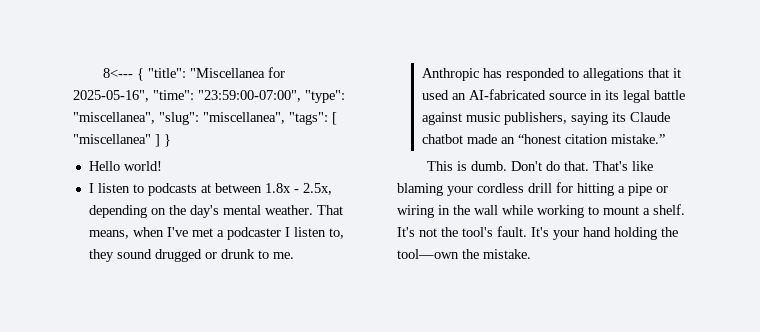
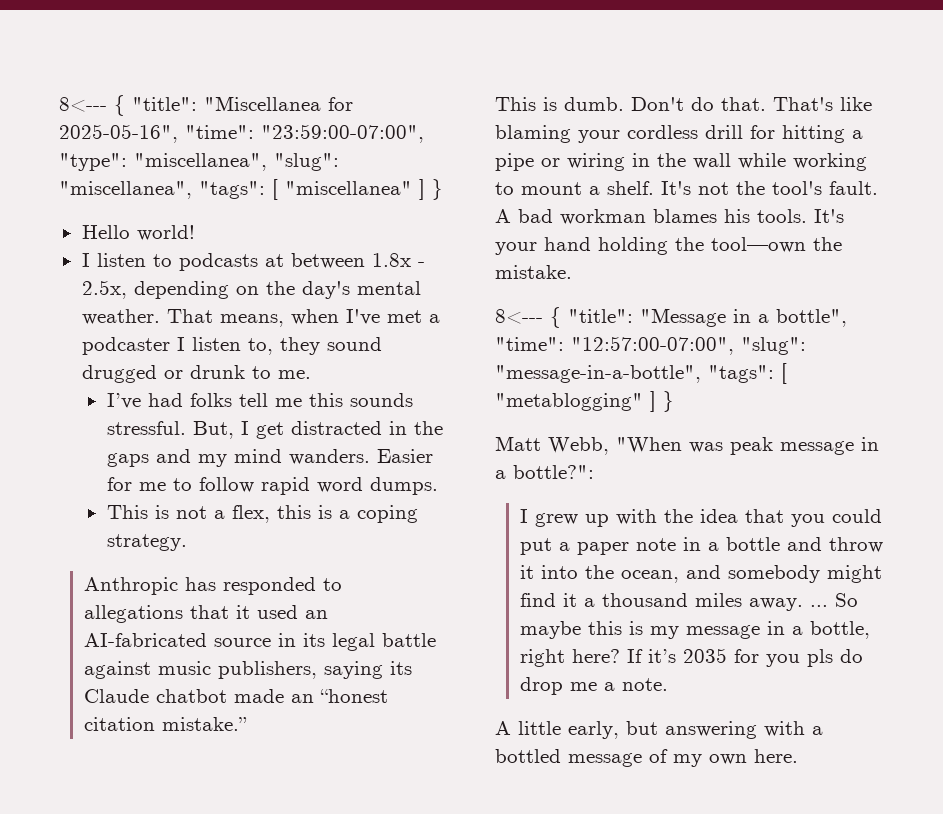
+ I’ve had folks tell me this sounds stressful. But, I get distracted in the gaps and my mind wanders. Easier for me to follow rapid word dumps.
+ This is not a flex, this is a coping strategy.
+ A bad workman blames his tools.
+ 8<--- { "title": "Message in a bottle", "time": "12:57:00-07:00", "slug": "message-in-a-bottle", "tags": [ "metablogging" ] }
+ Matt Webb, "When was peak message in a bottle?":
+ I grew up with the idea that you could put a paper note in a bottle and throw it into the ocean, and somebody might find it a thousand miles away. ... So maybe this is my message in a bottle, right here? If it’s 2035 for you pls do drop me a note.
+ A little early, but answering with a bottled message of my own here.

